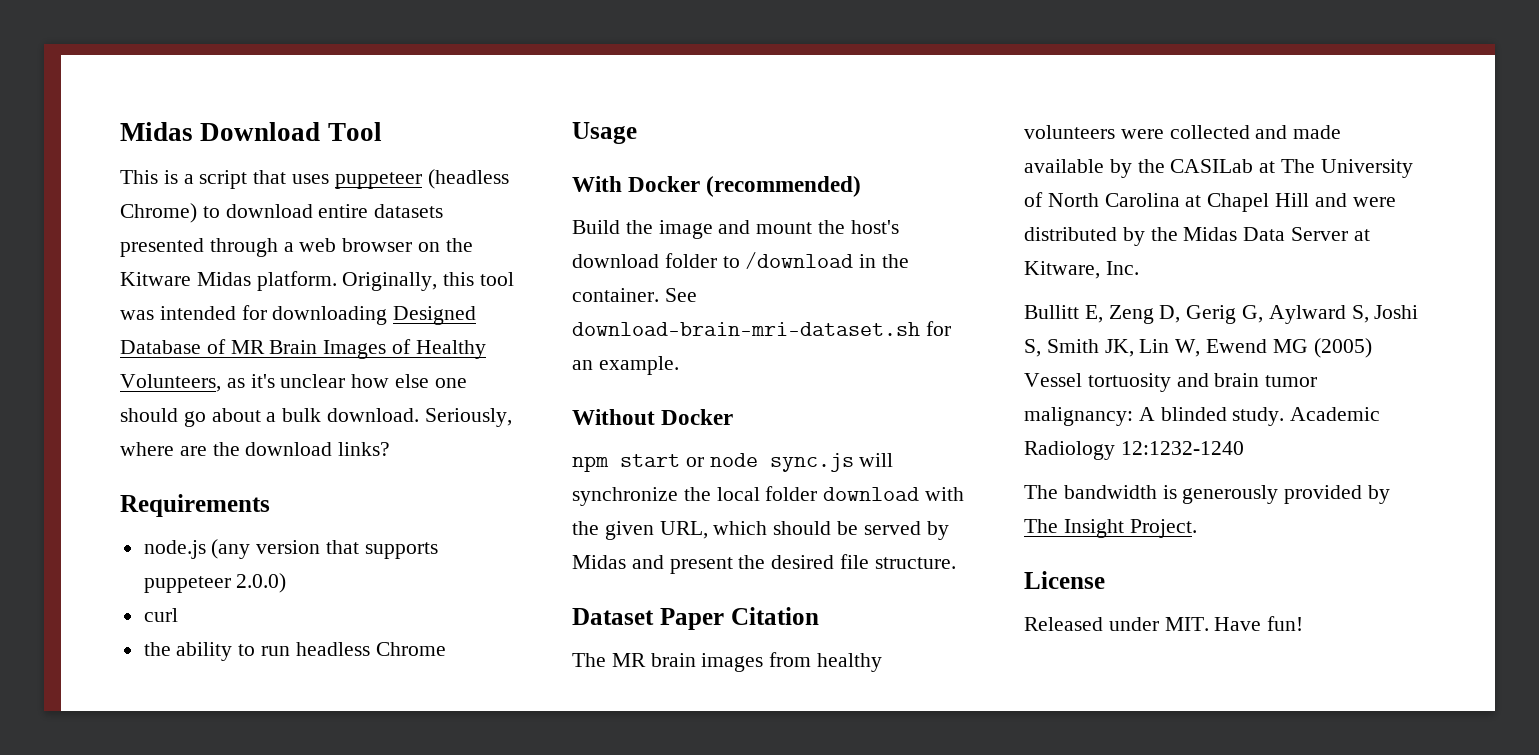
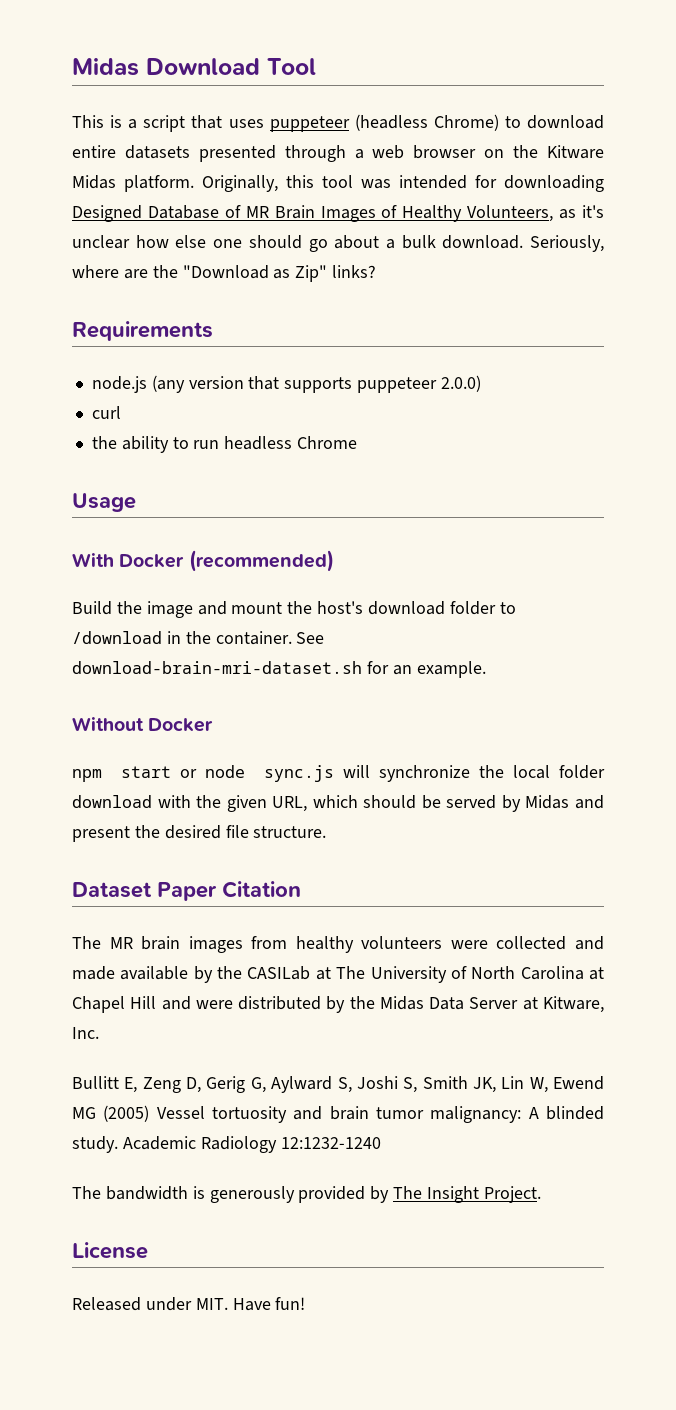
- Seriously, where are the download links?
+ Seriously, where are the "Download as Zip" links?

